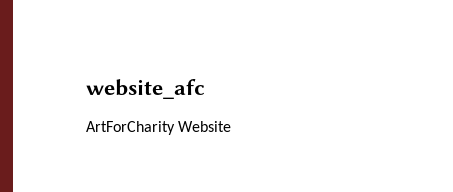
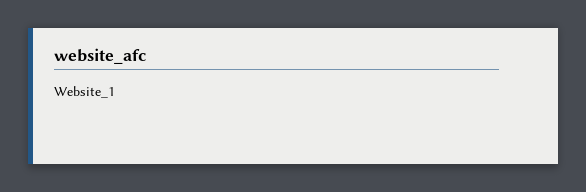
- ArtForCharity Website
+ Website_1

